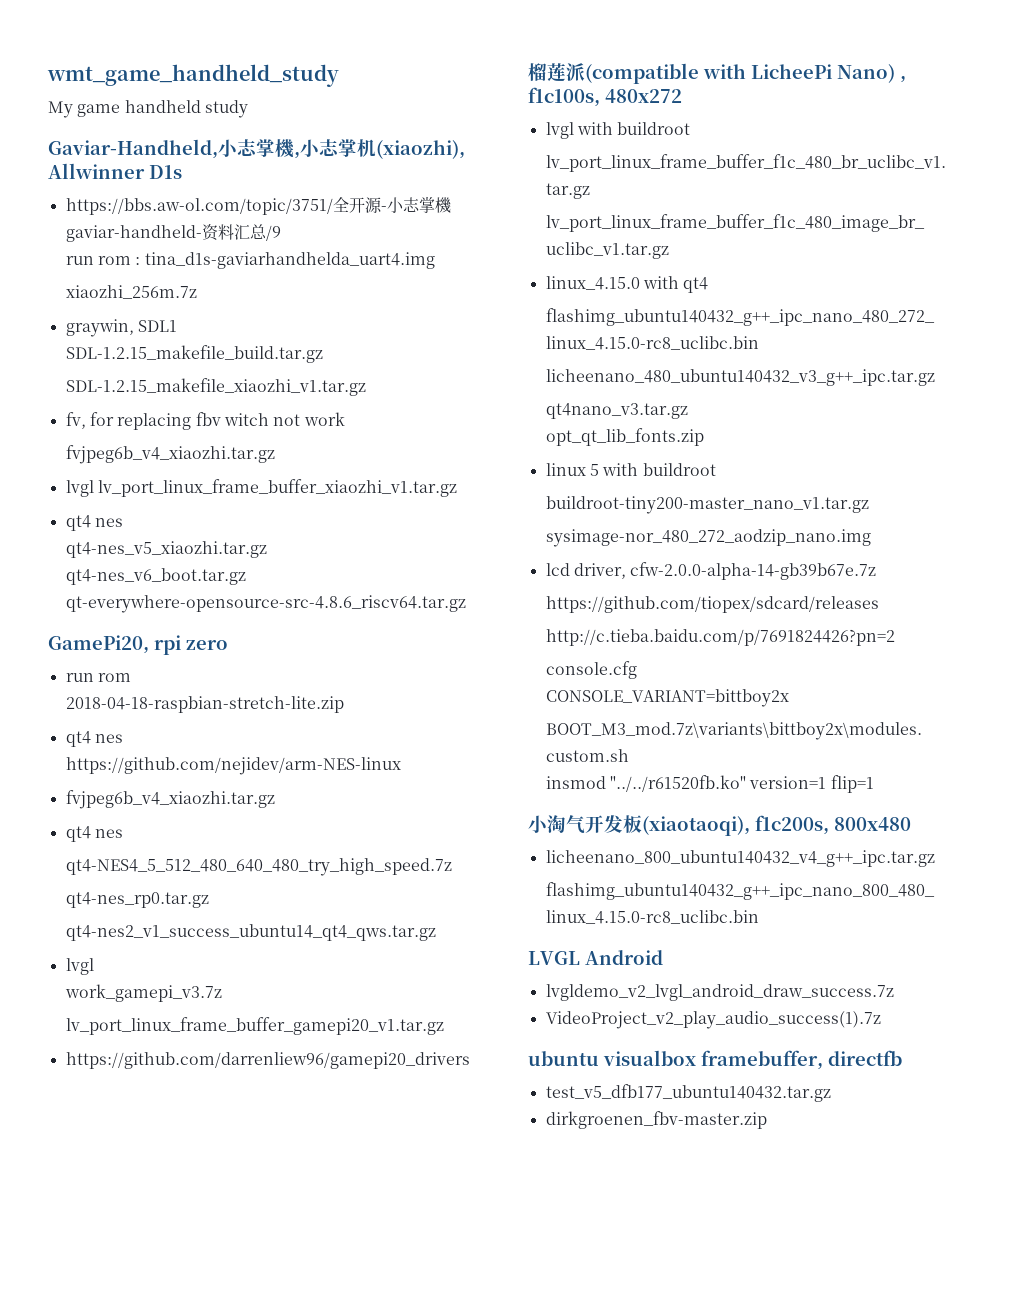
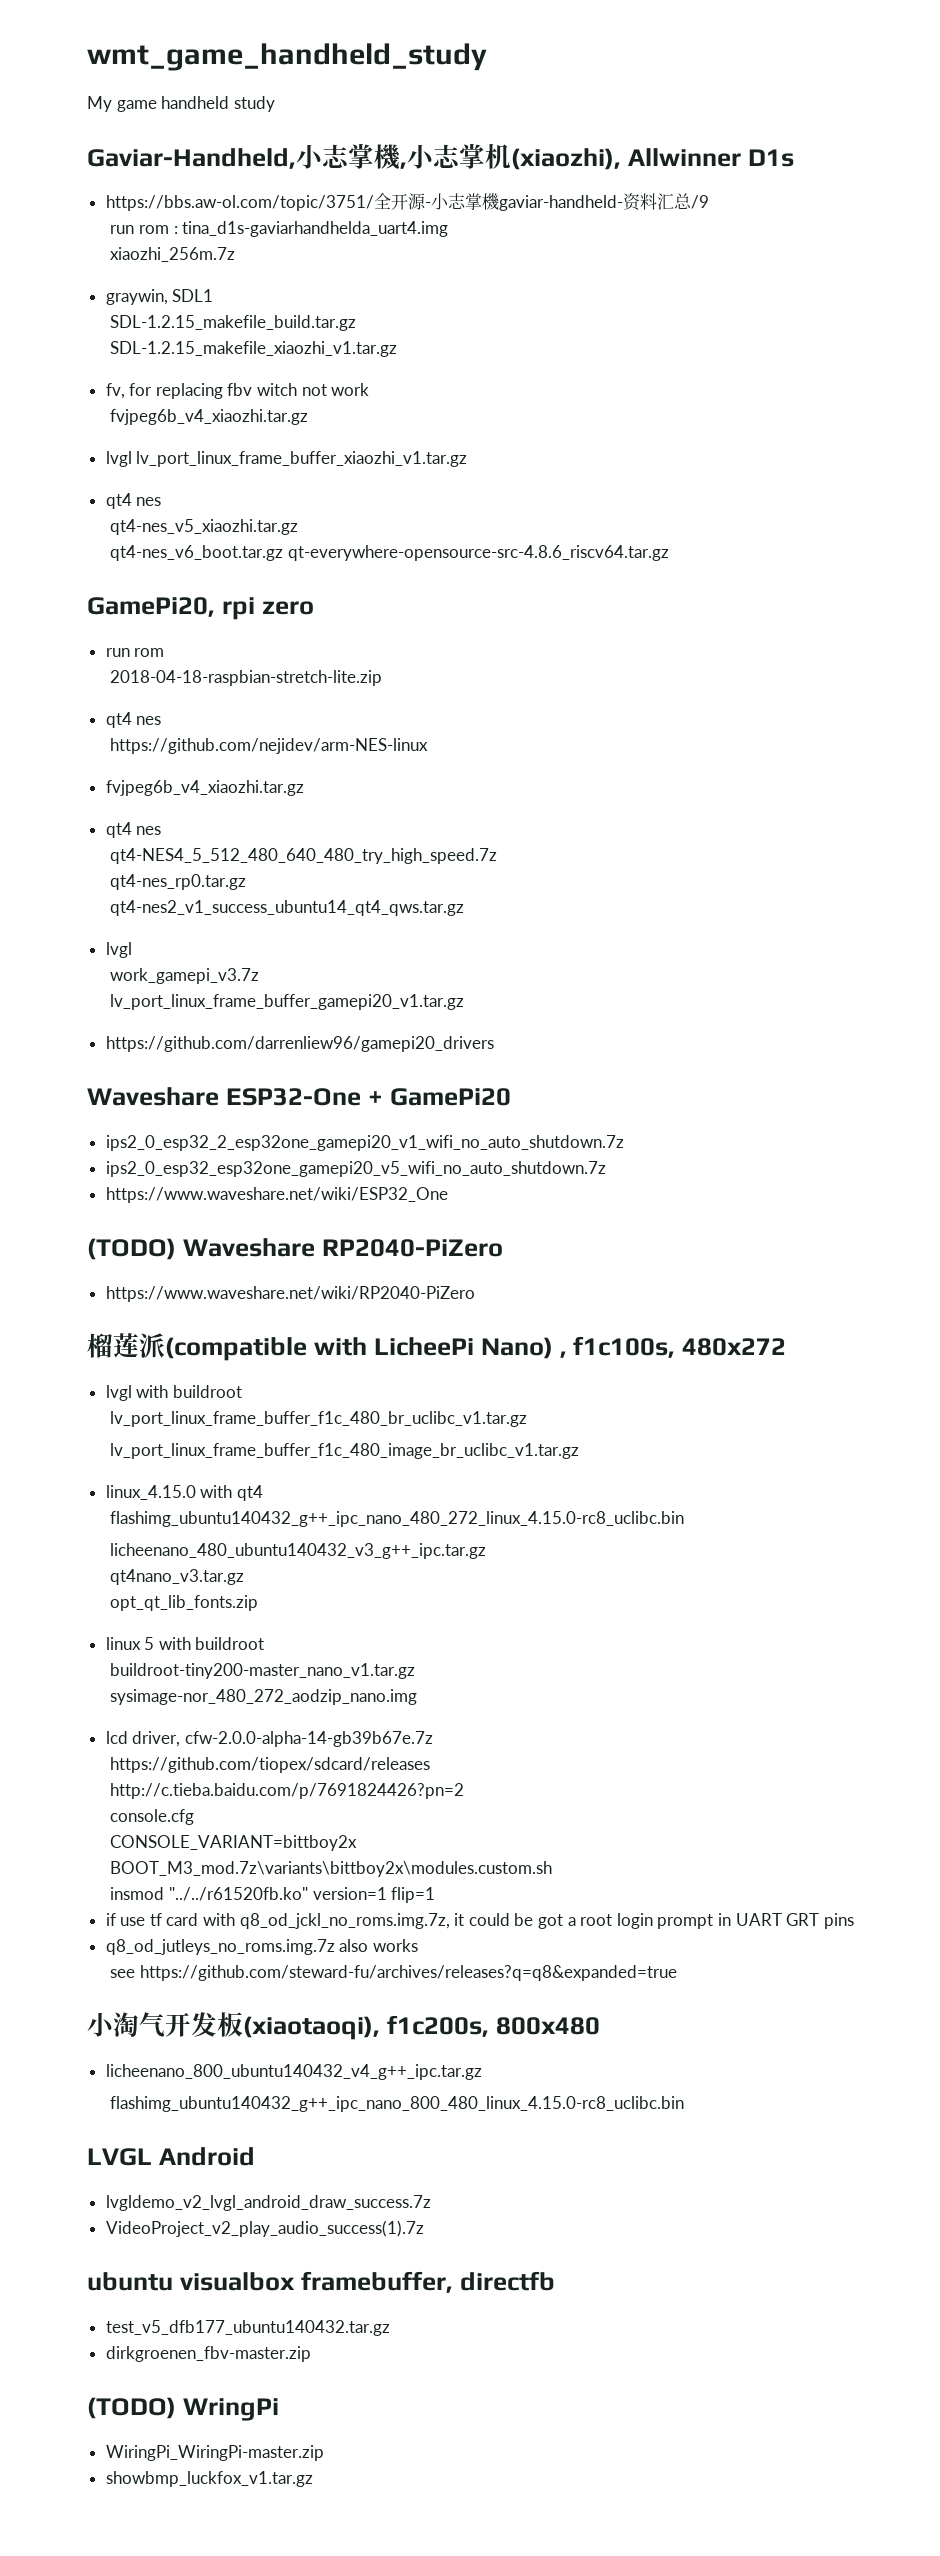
+ Waveshare ESP32-One + GamePi20
+ ips2_0_esp32_2_esp32one_gamepi20_v1_wifi_no_auto_shutdown.7z
+ ips2_0_esp32_esp32one_gamepi20_v5_wifi_no_auto_shutdown.7z
+ https://www.waveshare.net/wiki/ESP32_One
+ (TODO) Waveshare RP2040-PiZero
+ https://www.waveshare.net/wiki/RP2040-PiZero
+ if use tf card with q8_od_jckl_no_roms.img.7z, it could be got a root login prompt in UART GRT pins
+ q8_od_jutleys_no_roms.img.7z also works
+ see https://github.com/steward-fu/archives/releases?q=q8&expanded=true
+ (TODO) WringPi
+ WiringPi_WiringPi-master.zip
+ showbmp_luckfox_v1.tar.gz

